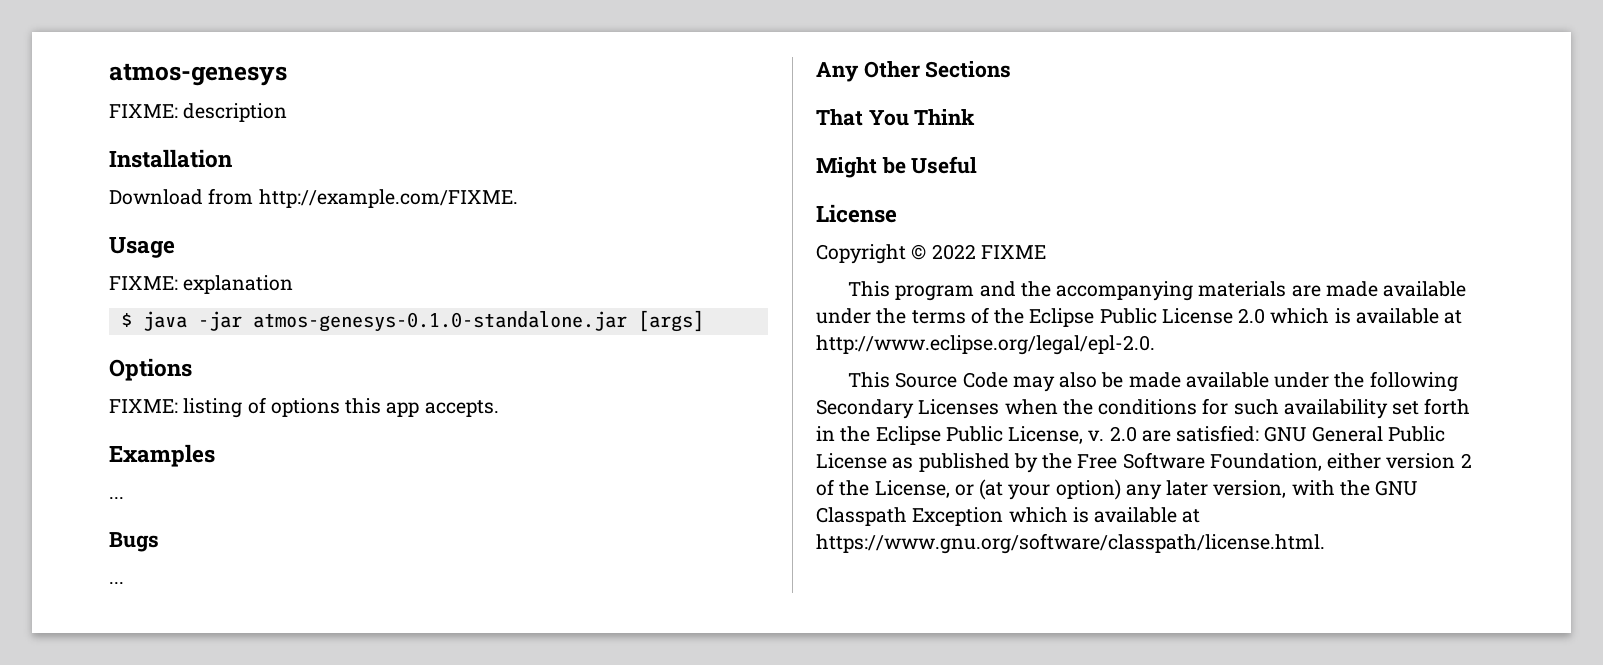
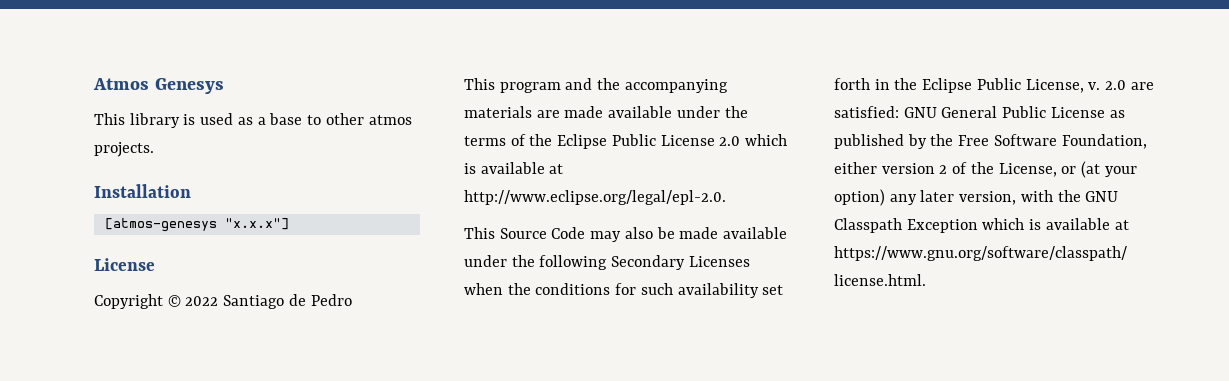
- atmos-genesys
- FIXME: description
+ Atmos Genesys
+ This library is used as a base to other atmos projects.
  Installation
- Download from http://example.com/FIXME.
- Usage
- FIXME: explanation
- $ java -jar atmos-genesys-0.1.0-standalone.jar [args]
- Options
- FIXME: listing of options this app accepts.
- Examples
- ...
- Bugs
- ...
- Any Other Sections
- That You Think
- Might be Useful
+ [atmos-genesys "x.x.x"]
- Copyright © 2022 FIXME
+ Copyright © 2022 Santiago de Pedro

